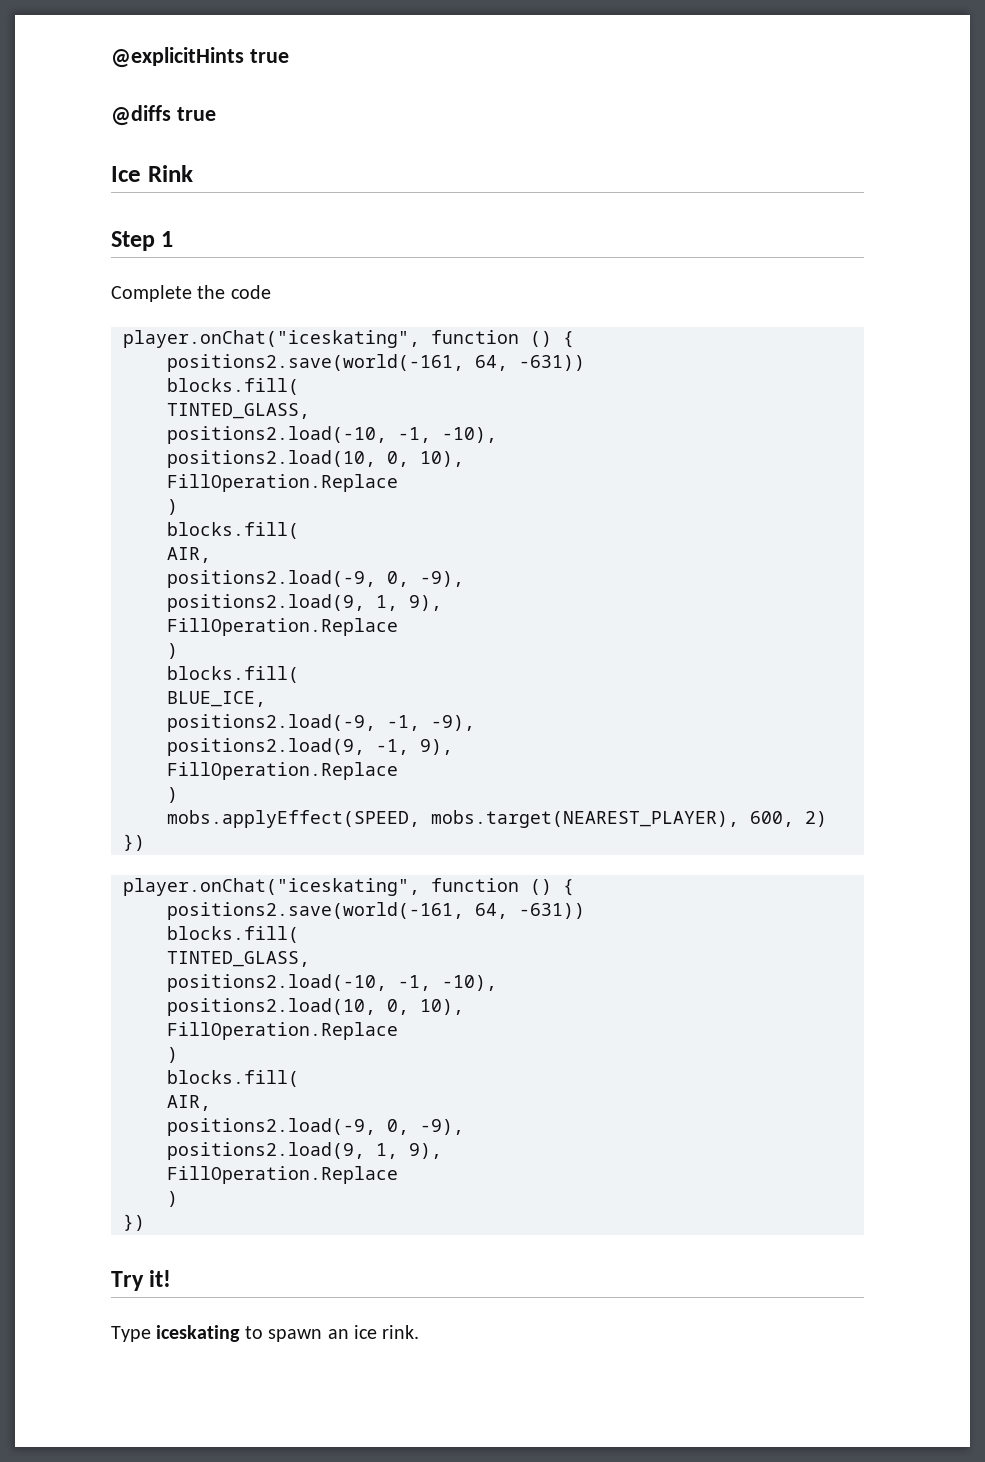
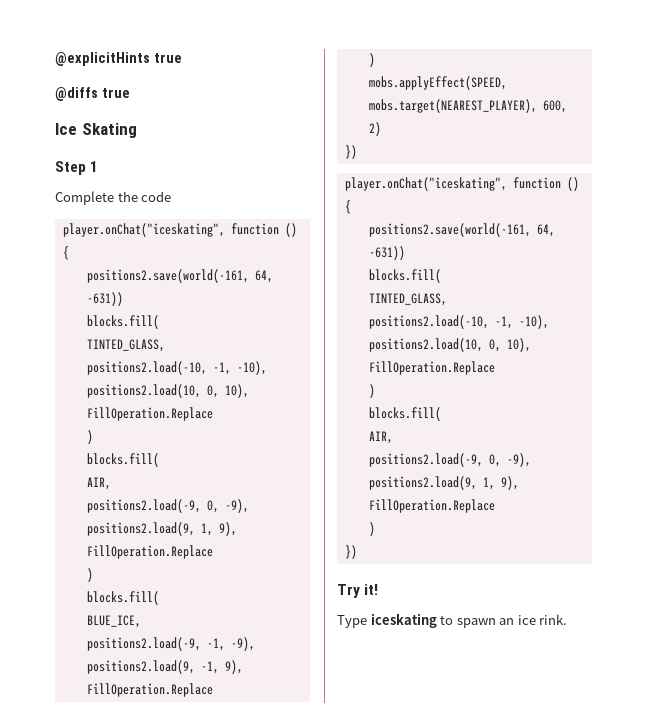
- Ice Rink
+ Ice Skating

